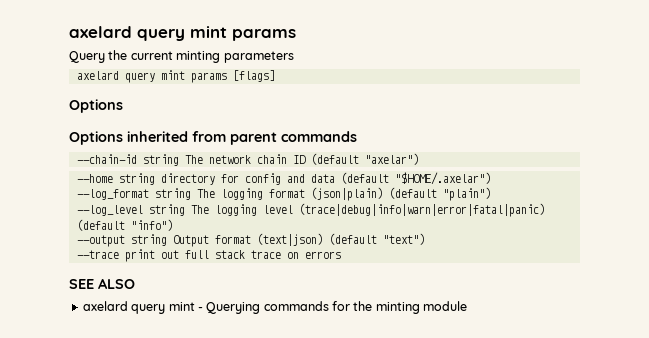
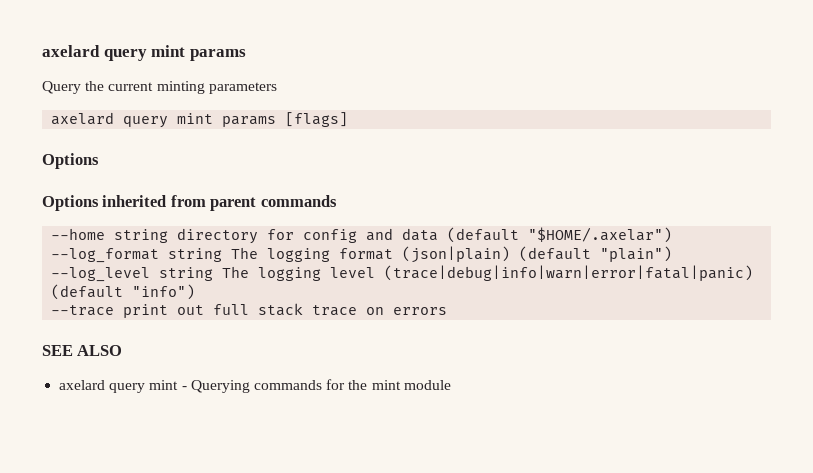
- --chain-id string The network chain ID (default "axelar")
- --output string Output format (text|json) (default "text")
- axelard query mint - Querying commands for the minting module
+ axelard query mint - Querying commands for the mint module

